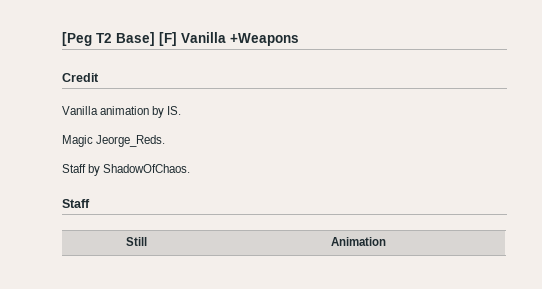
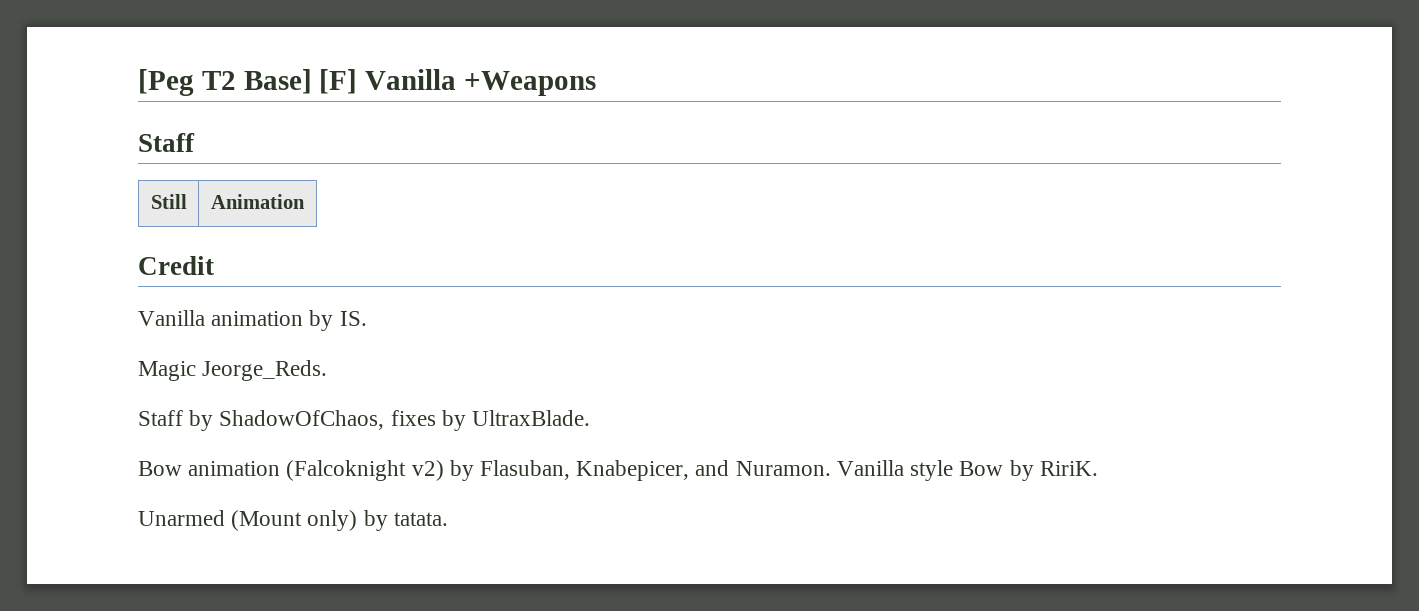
  [Peg T2 Base] [F] Vanilla +Weapons
+ Staff
+ Still | Animation
- Staff by ShadowOfChaos.
- Staff
- Still | Animation
+ Staff by ShadowOfChaos, fixes by UltraxBlade.
+ Bow animation (Falcoknight v2) by Flasuban, Knabepicer, and Nuramon. Vanilla style Bow by RiriK.
+ Unarmed (Mount only) by tatata.

